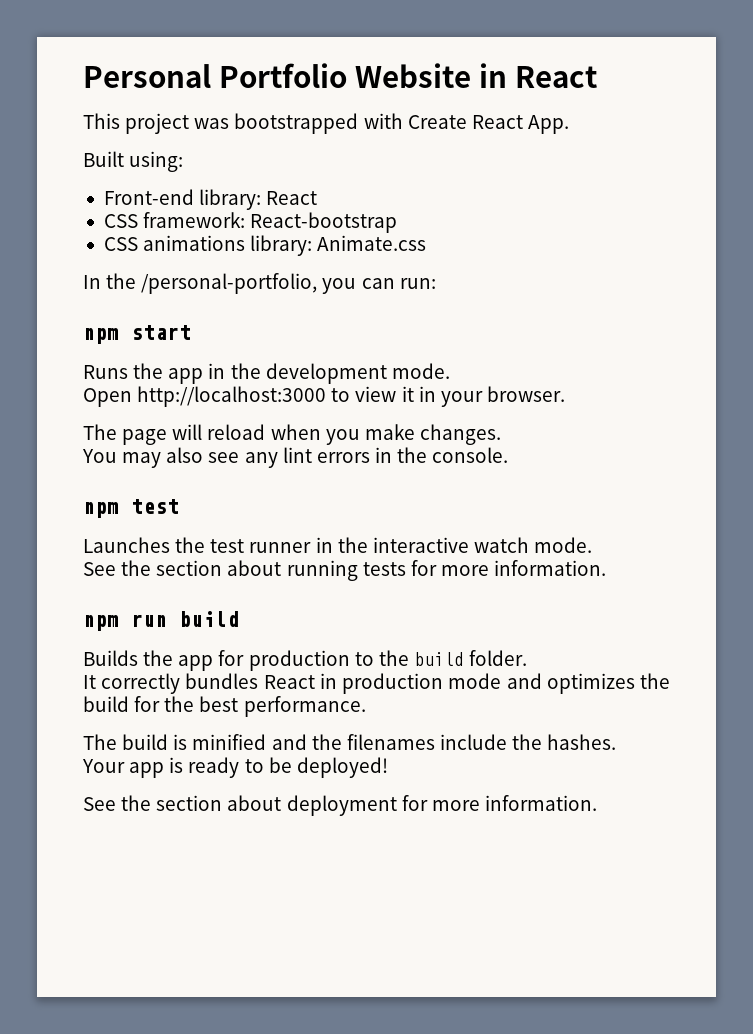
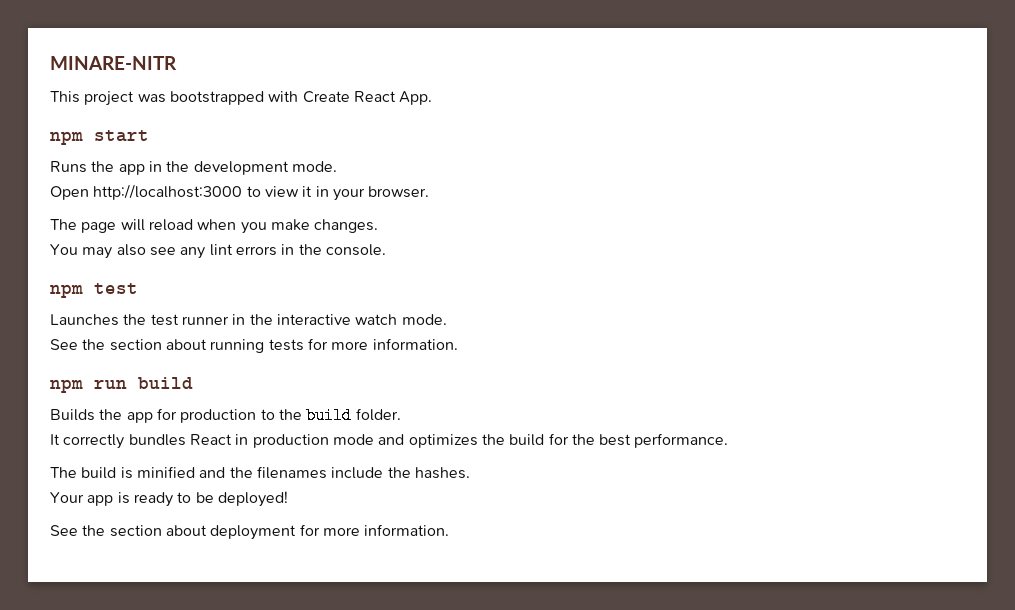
- Personal Portfolio Website in React
+ MINARE-NITR
- Built using:
- Front-end library: React
- CSS framework: React-bootstrap
- CSS animations library: Animate.css
- In the /personal-portfolio, you can run:

